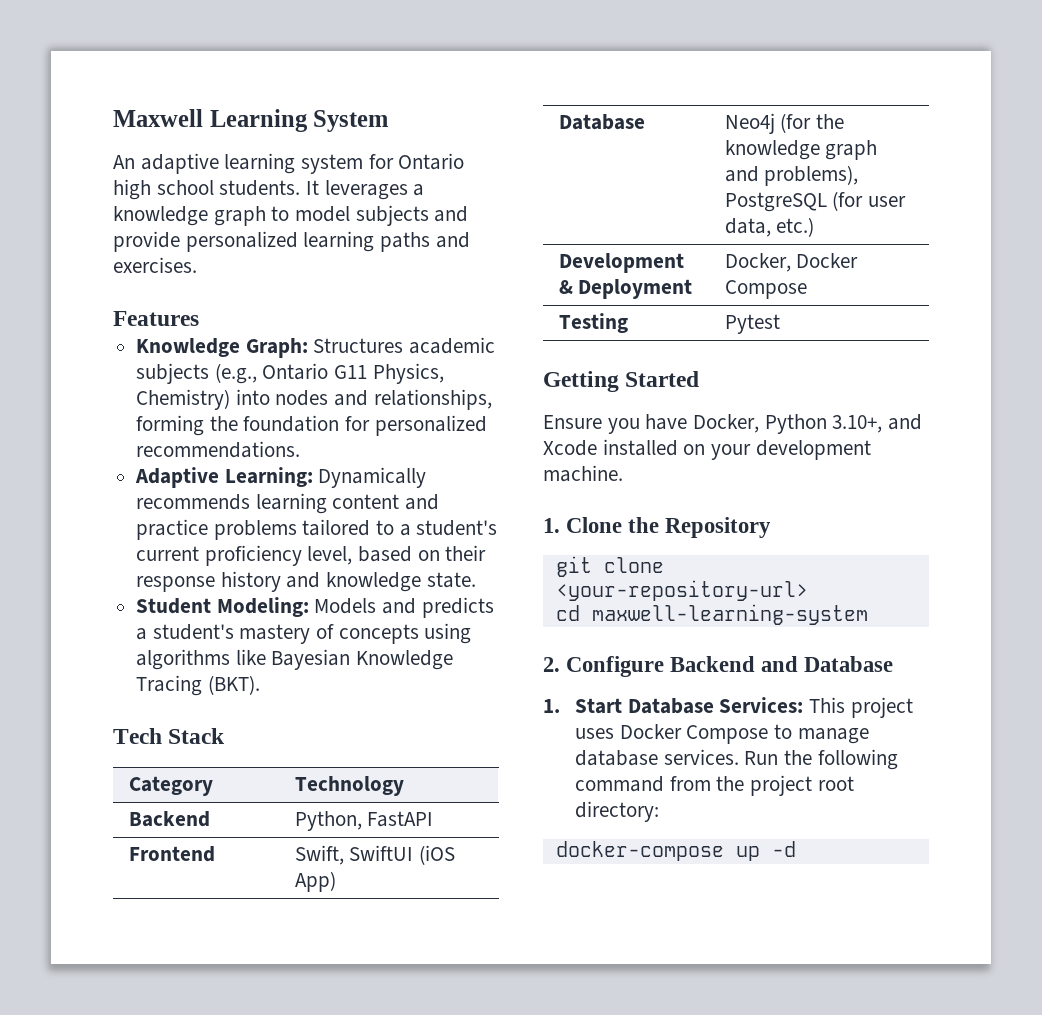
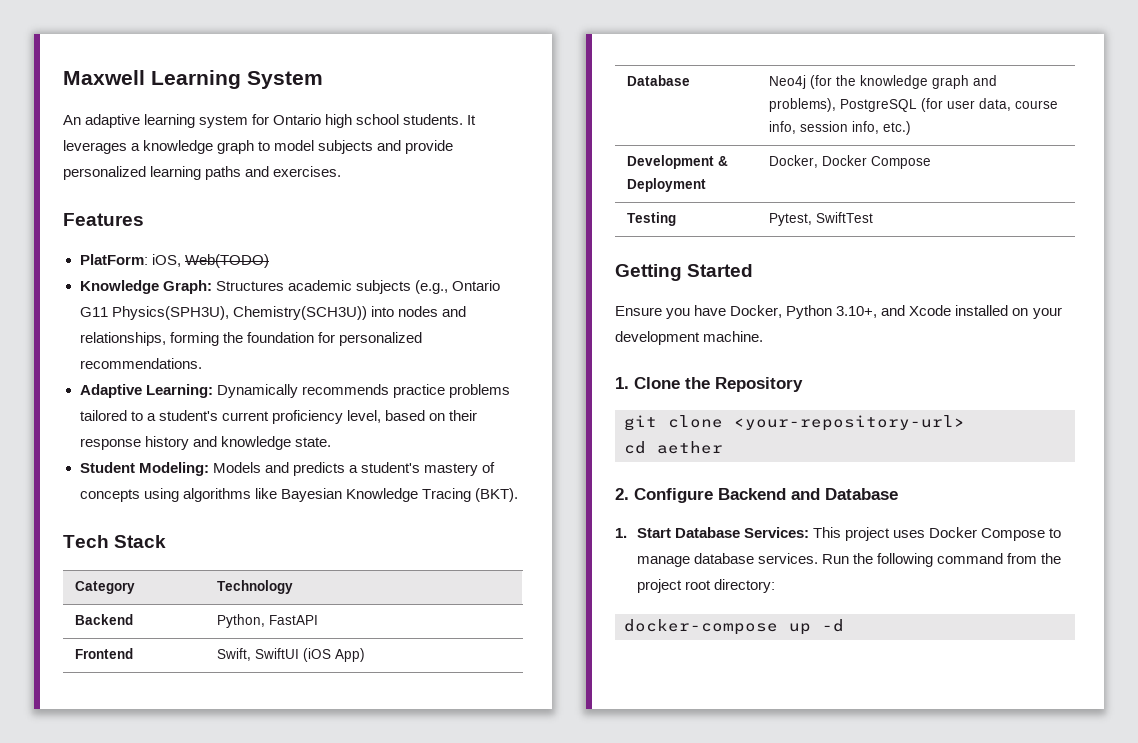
+ PlatForm: iOS, Web(TODO)
- Knowledge Graph: Structures academic subjects (e.g., Ontario G11 Physics, Chemistry) into nodes and relationships, forming the foundation for personalized recommendations.
+ Knowledge Graph: Structures academic subjects (e.g., Ontario G11 Physics(SPH3U), Chemistry(SCH3U)) into nodes and relationships, forming the foundation for personalized recommendations.
- Adaptive Learning: Dynamically recommends learning content and practice problems tailored to a student's current proficiency level, based on their response history and knowledge state.
+ Adaptive Learning: Dynamically recommends practice problems tailored to a student's current proficiency level, based on their response history and knowledge state.
- Database | Neo4j (for the knowledge graph and problems), PostgreSQL (for user data, etc.)
+ Database | Neo4j (for the knowledge graph and problems), PostgreSQL (for user data, course info, session info, etc.)
- Testing | Pytest
+ Testing | Pytest, SwiftTest
- cd maxwell-learning-system
+ cd aether

